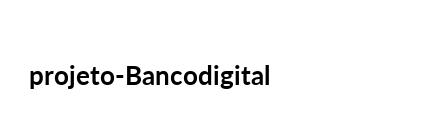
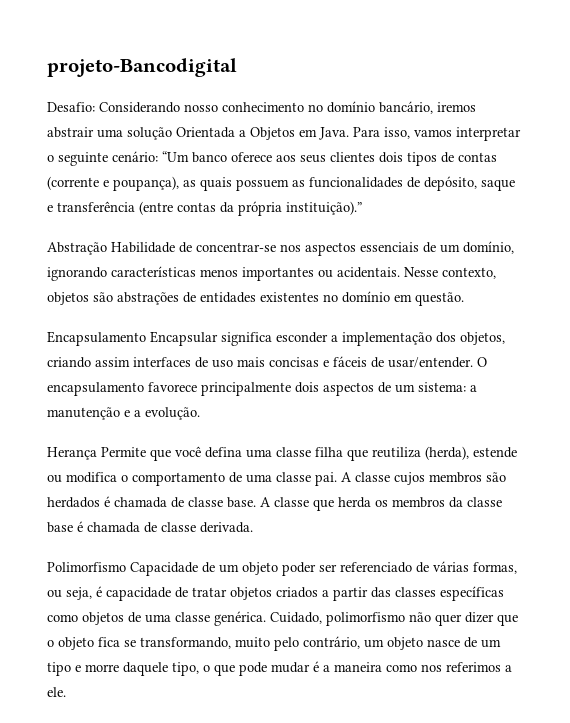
+ Desafio: Considerando nosso conhecimento no domínio bancário, iremos abstrair uma solução Orientada a Objetos em Java. Para isso, vamos interpretar o seguinte cenário: “Um banco oferece aos seus clientes dois tipos de contas (corrente e poupança), as quais possuem as funcionalidades de depósito, saque e transferência (entre contas da própria instituição).”
+ Abstração Habilidade de concentrar-se nos aspectos essenciais de um domínio, ignorando características menos importantes ou acidentais. Nesse contexto, objetos são abstrações de entidades existentes no domínio em questão.
+ Encapsulamento Encapsular significa esconder a implementação dos objetos, criando assim interfaces de uso mais concisas e fáceis de usar/entender. O encapsulamento favorece principalmente dois aspectos de um sistema: a manutenção e a evolução.
+ Herança Permite que você defina uma classe filha que reutiliza (herda), estende ou modifica o comportamento de uma classe pai. A classe cujos membros são herdados é chamada de classe base. A classe que herda os membros da classe base é chamada de classe derivada.
+ Polimorfismo Capacidade de um objeto poder ser referenciado de várias formas, ou seja, é capacidade de tratar objetos criados a partir das classes específicas como objetos de uma classe genérica. Cuidado, polimorfismo não quer dizer que o objeto fica se transformando, muito pelo contrário, um objeto nasce de um tipo e morre daquele tipo, o que pode mudar é a maneira como nos referimos a ele.

